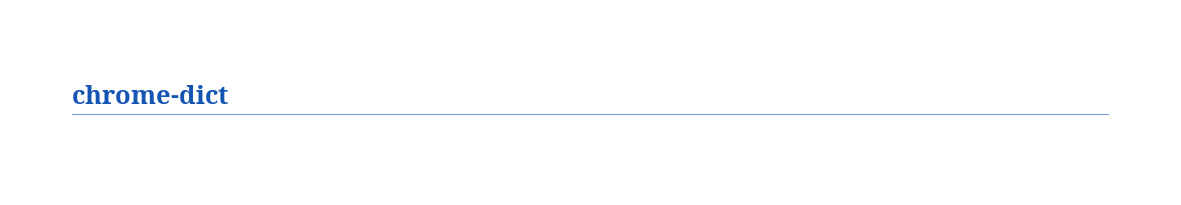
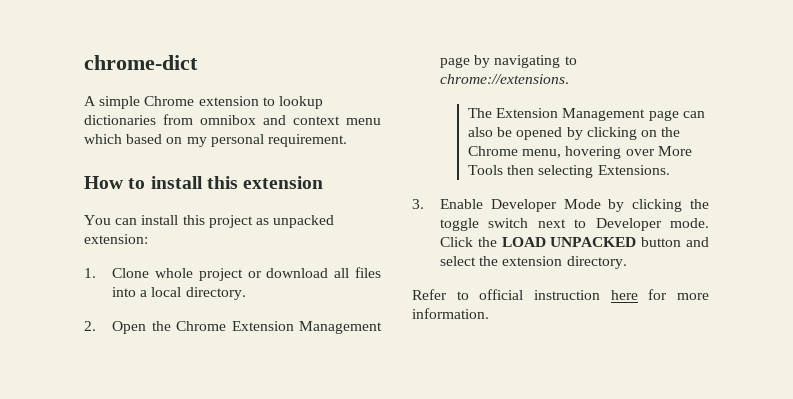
+ A simple Chrome extension to lookup dictionaries from omnibox and context menu which based on my personal requirement.
+ How to install this extension
+ You can install this project as unpacked extension:
+ 1. Clone whole project or download all files into a local directory.
+ 2. Open the Chrome Extension Management page by navigating to chrome://extensions.
+ The Extension Management page can also be opened by clicking on the Chrome menu, hovering over More Tools then selecting Extensions.
+ 3. Enable Developer Mode by clicking the toggle switch next to Developer mode. Click the LOAD UNPACKED button and select the extension directory.
+ Refer to official instruction here for more information.

